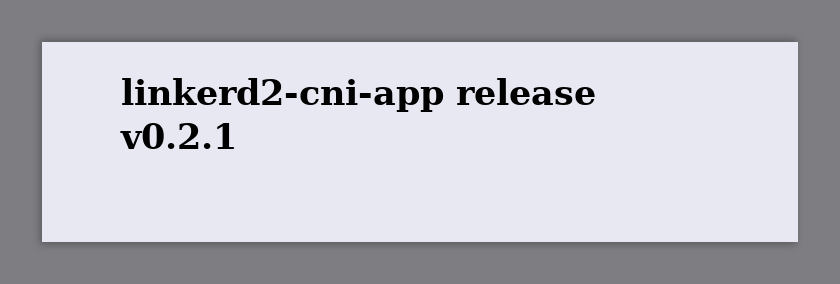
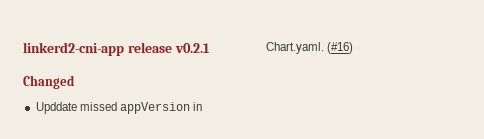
+ Changed
+ Upddate missed appVersion in Chart.yaml. (#16)

